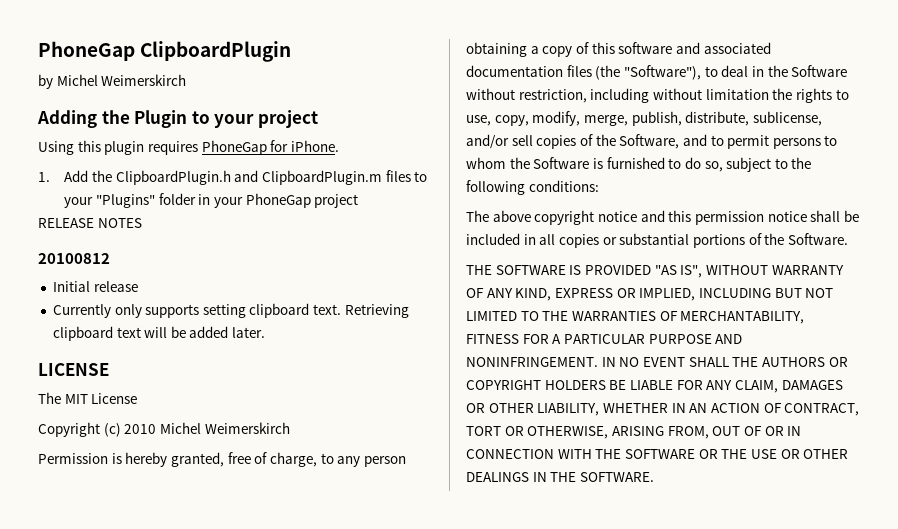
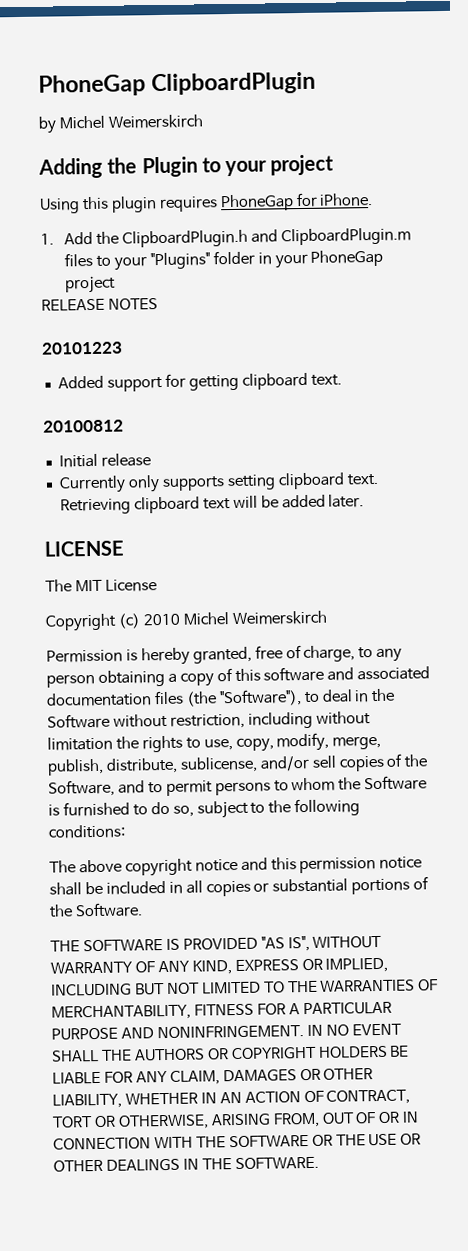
+ 20101223
+ Added support for getting clipboard text.

